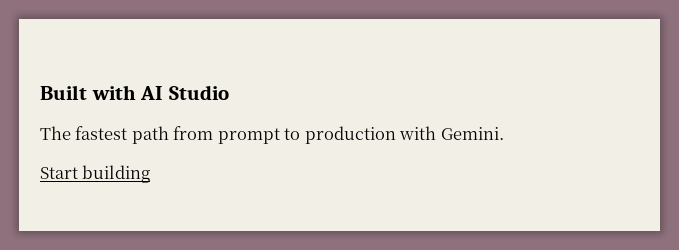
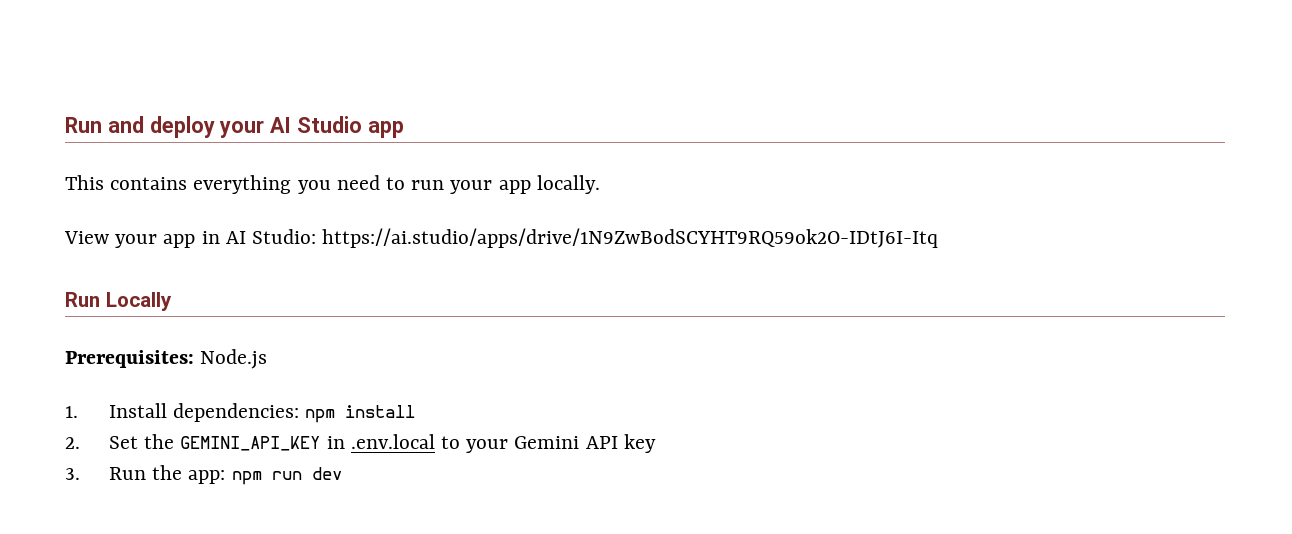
- Built with AI Studio
- The fastest path from prompt to production with Gemini.
- Start building
+ Run and deploy your AI Studio app
+ This contains everything you need to run your app locally.
+ View your app in AI Studio: https://ai.studio/apps/drive/1N9ZwBodSCYHT9RQ59ok2O-IDtJ6I-Itq
+ Run Locally
+ Prerequisites: Node.js
+ 1. Install dependencies: npm install
+ 2. Set the GEMINI_API_KEY in .env.local to your Gemini API key
+ 3. Run the app: npm run dev

